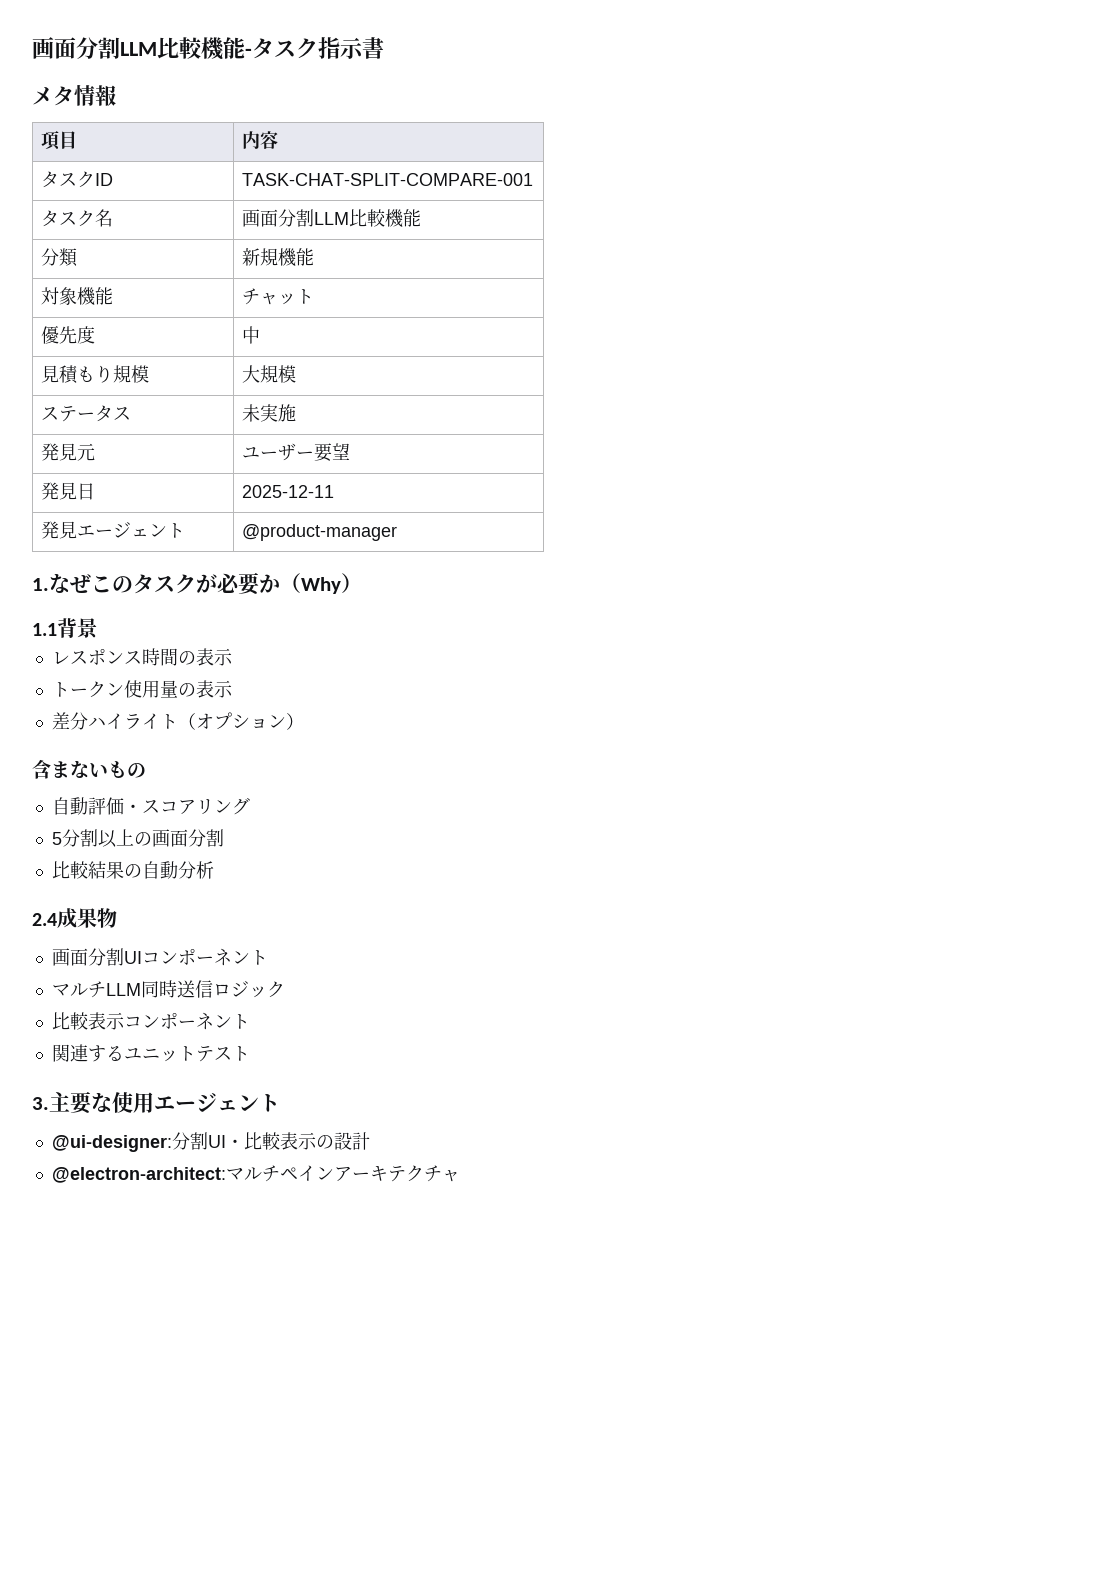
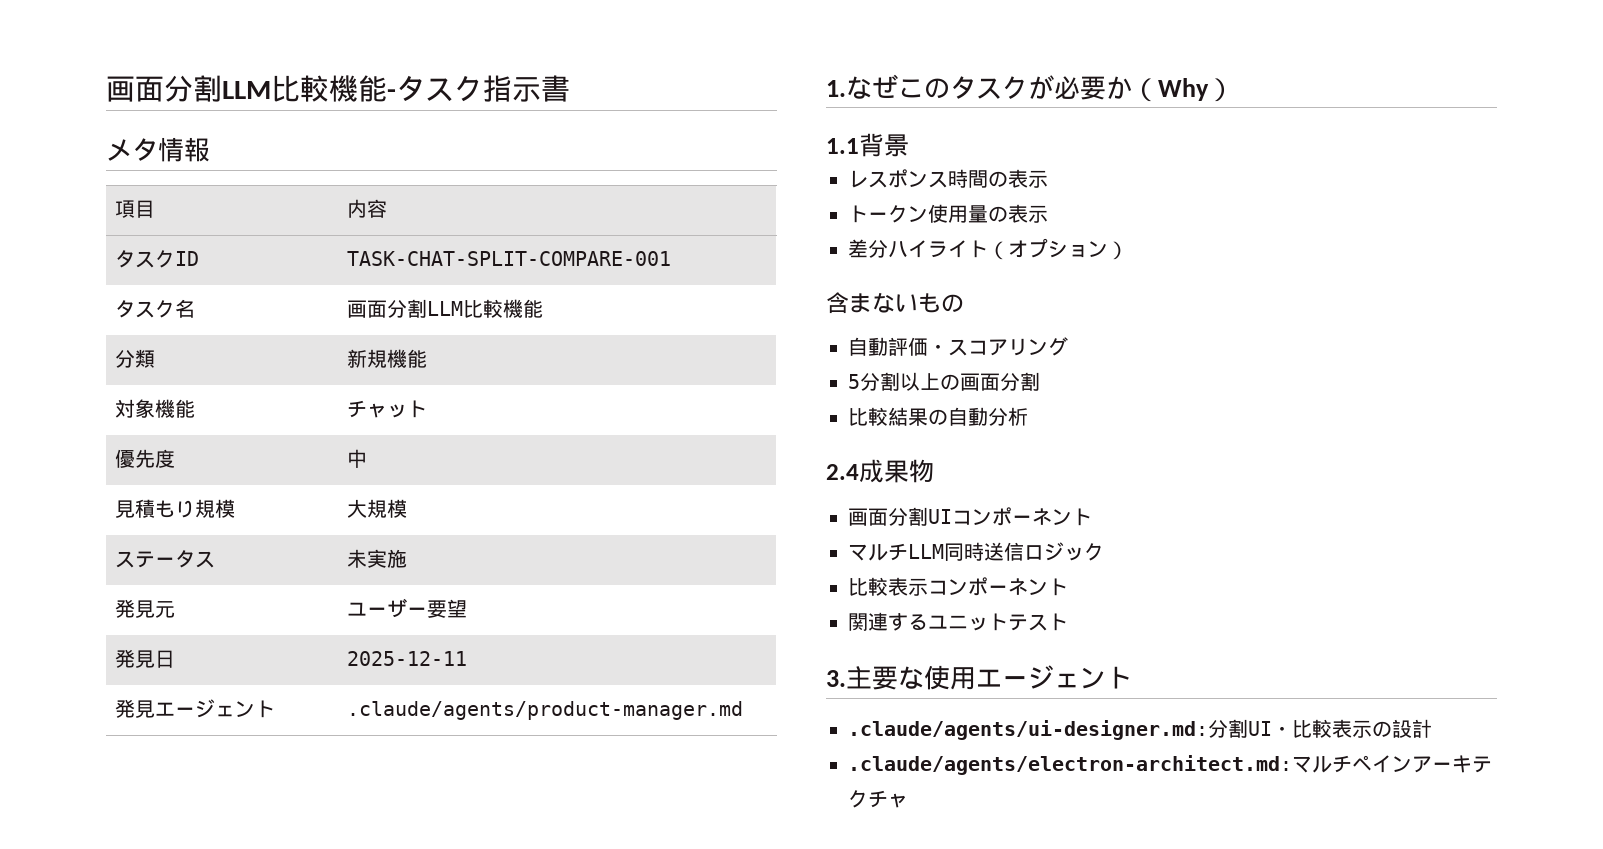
- 発見エージェント | @product-manager
+ 発見エージェント | .claude/agents/product-manager.md
- @ui-designer:分割UI・比較表示の設計
+ .claude/agents/ui-designer.md:分割UI・比較表示の設計
- @electron-architect:マルチペインアーキテクチャ
+ .claude/agents/electron-architect.md:マルチペインアーキテクチャ

